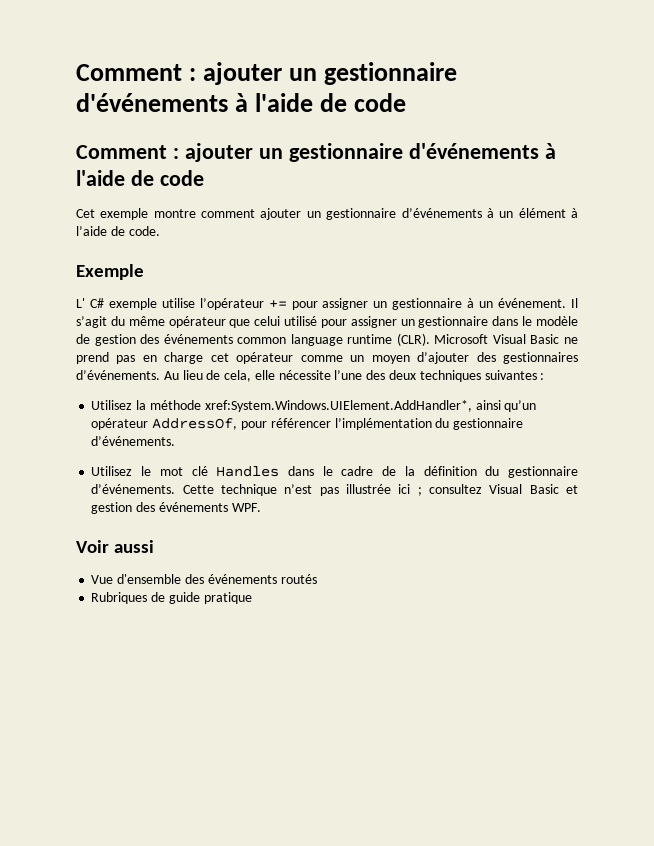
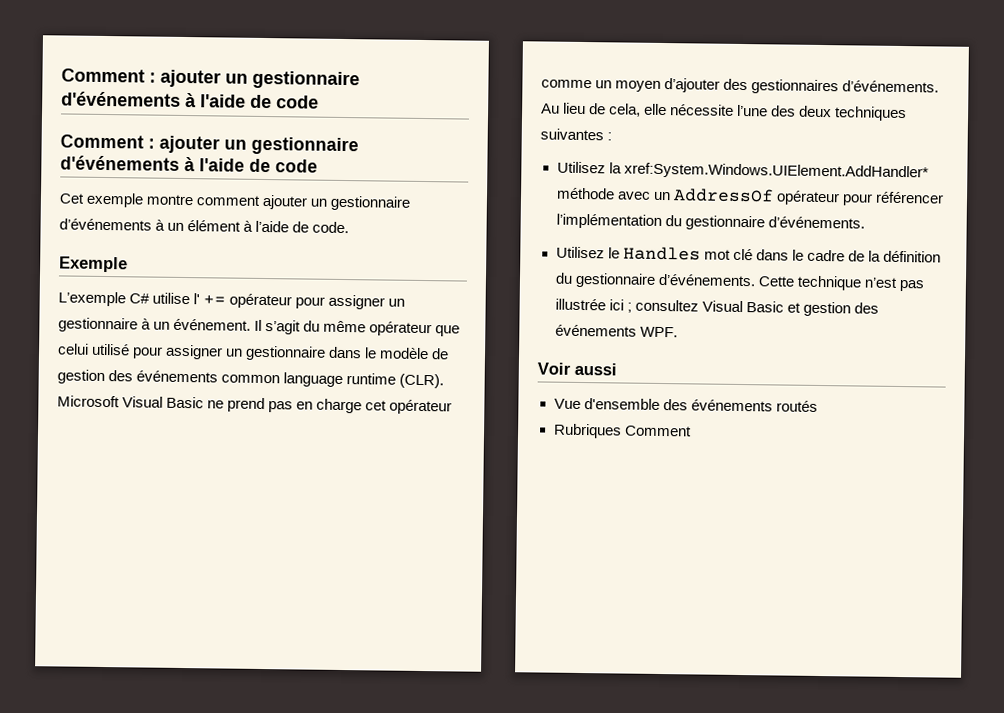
- L' C# exemple utilise l’opérateur += pour assigner un gestionnaire à un événement.
+ L’exemple C# utilise l' += opérateur pour assigner un gestionnaire à un événement.
- Utilisez la méthode xref:System.Windows.UIElement.AddHandler*, ainsi qu’un opérateur AddressOf, pour référencer l’implémentation du gestionnaire d’événements.
+ Utilisez la xref:System.Windows.UIElement.AddHandler* méthode avec un AddressOf opérateur pour référencer l’implémentation du gestionnaire d’événements.
- Utilisez le mot clé Handles dans le cadre de la définition du gestionnaire d’événements.
+ Utilisez le Handles mot clé dans le cadre de la définition du gestionnaire d’événements.
- Rubriques de guide pratique
+ Rubriques Comment

